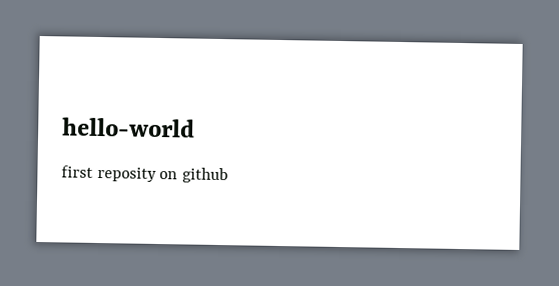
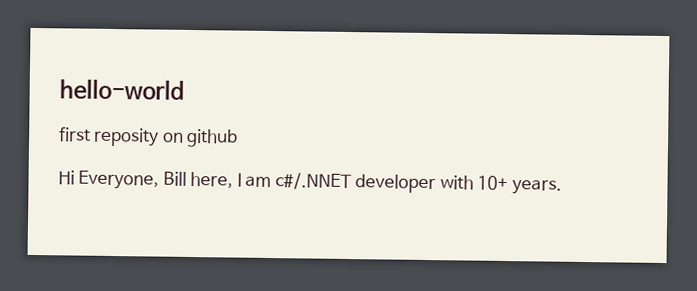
+ Hi Everyone, Bill here, I am c#/.NNET developer with 10+ years.

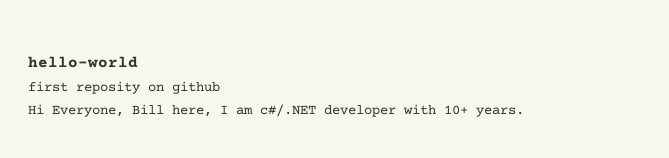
- Hi Everyone, Bill here, I am c#/.NNET developer with 10+ years.
+ Hi Everyone, Bill here, I am c#/.NET developer with 10+ years.

